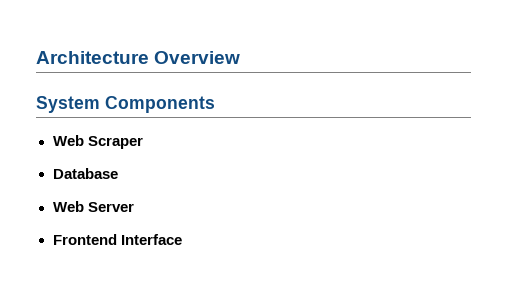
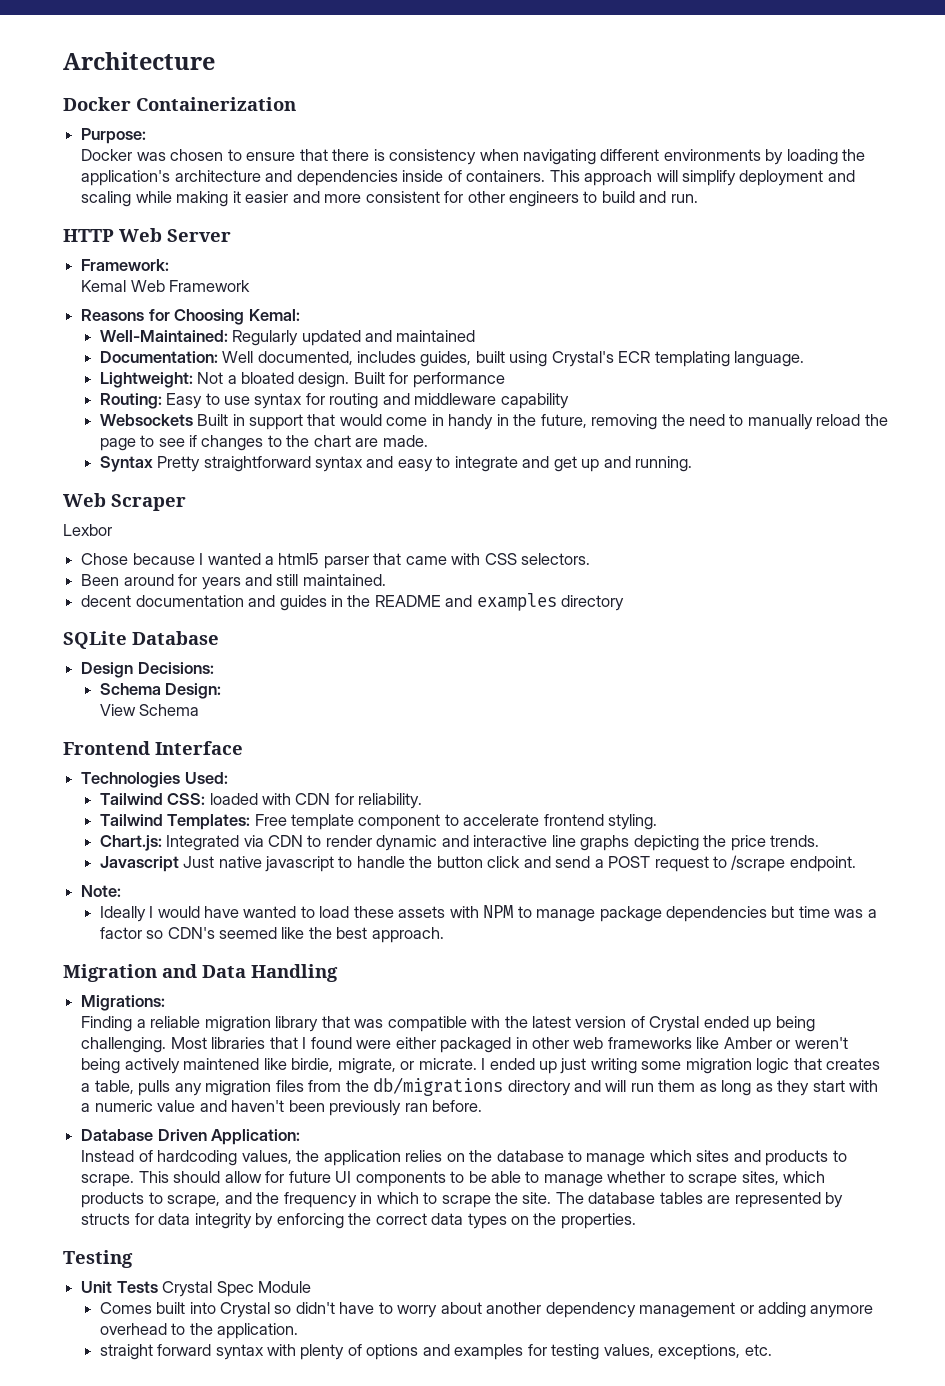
- Architecture Overview
- System Components
+ Architecture
+ Docker Containerization
+ Purpose:
+ Docker was chosen to ensure that there is consistency when navigating different environments by loading the application's architecture and dependencies inside of containers. This approach will simplify deployment and scaling while making it easier and more consistent for other engineers to build and run.
+ HTTP Web Server
+ Framework:
+ Kemal Web Framework
+ Reasons for Choosing Kemal:
+ Well-Maintained: Regularly updated and maintained
+ Documentation: Well documented, includes guides, built using Crystal's ECR templating language.
+ Lightweight: Not a bloated design. Built for performance
+ Routing: Easy to use syntax for routing and middleware capability
+ Websockets Built in support that would come in handy in the future, removing the need to manually reload the page to see if changes to the chart are made.
+ Syntax Pretty straightforward syntax and easy to integrate and get up and running.
  Web Scraper
- Database
- Web Server
+ Lexbor
+ Chose because I wanted a html5 parser that came with CSS selectors.
+ Been around for years and still maintained.
+ decent documentation and guides in the README and examples directory
+ SQLite Database
+ Design Decisions:
+ Schema Design:
+ View Schema
  Frontend Interface
+ Technologies Used:
+ Tailwind CSS: loaded with CDN for reliability.
+ Tailwind Templates: Free template component to accelerate frontend styling.
+ Chart.js: Integrated via CDN to render dynamic and interactive line graphs depicting the price trends.
+ Javascript Just native javascript to handle the button click and send a POST request to /scrape endpoint.
+ Note:
+ Ideally I would have wanted to load these assets with NPM to manage package dependencies but time was a factor so CDN's seemed like the best approach.
+ Migration and Data Handling
+ Migrations:
+ Finding a reliable migration library that was compatible with the latest version of Crystal ended up being challenging. Most libraries that I found were either packaged in other web frameworks like Amber or weren't being actively maintened like birdie, migrate, or micrate. I ended up just writing some migration logic that creates a table, pulls any migration files from the db/migrations directory and will run them as long as they start with a numeric value and haven't been previously ran before.
+ Database Driven Application:
+ Instead of hardcoding values, the application relies on the database to manage which sites and products to scrape. This should allow for future UI components to be able to manage whether to scrape sites, which products to scrape, and the frequency in which to scrape the site. The database tables are represented by structs for data integrity by enforcing the correct data types on the properties.
+ Testing
+ Unit Tests Crystal Spec Module
+ Comes built into Crystal so didn't have to worry about another dependency management or adding anymore overhead to the application.
+ straight forward syntax with plenty of options and examples for testing values, exceptions, etc.

